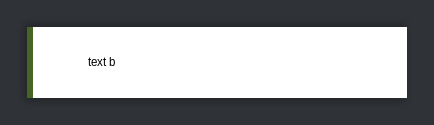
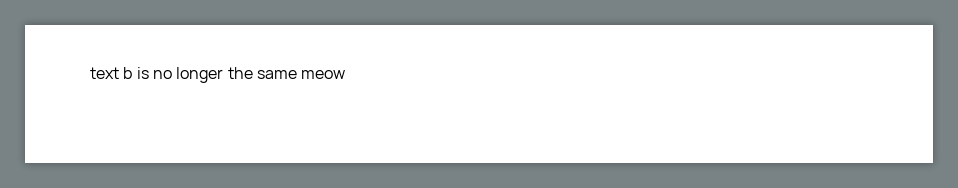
- text b
+ text b is no longer the same meow

